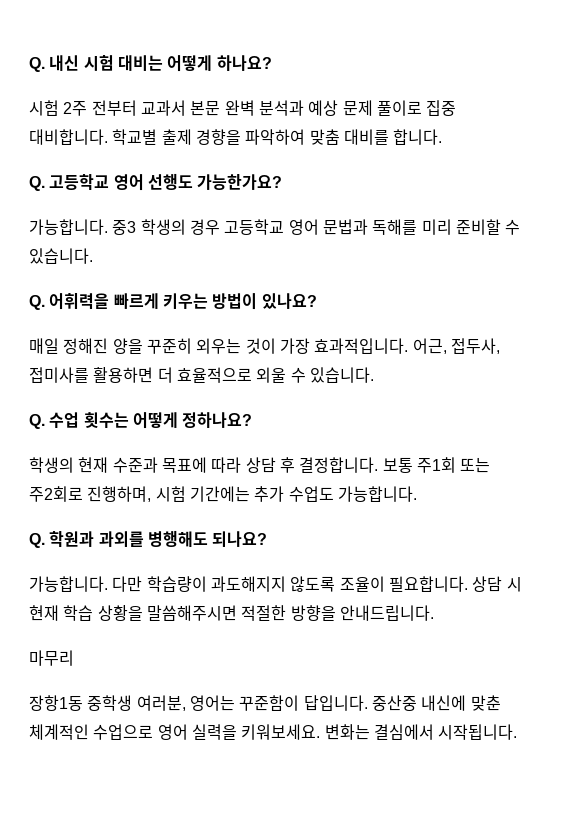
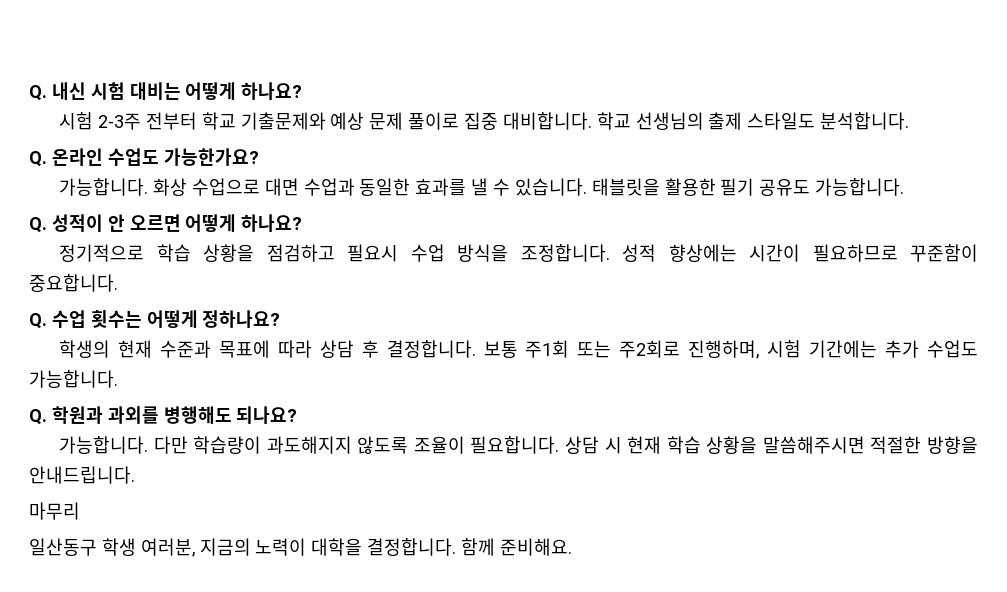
- 시험 2주 전부터 교과서 본문 완벽 분석과 예상 문제 풀이로 집중 대비합니다.
+ 시험 2-3주 전부터 학교 기출문제와 예상 문제 풀이로 집중 대비합니다.
- 학교별 출제 경향을 파악하여 맞춤 대비를 합니다.
- Q. 고등학교 영어 선행도 가능한가요?
- 가능합니다. 중3 학생의 경우 고등학교 영어 문법과 독해를 미리 준비할 수 있습니다.
- Q. 어휘력을 빠르게 키우는 방법이 있나요?
- 매일 정해진 양을 꾸준히 외우는 것이 가장 효과적입니다. 어근, 접두사, 접미사를 활용하면 더 효율적으로 외울 수 있습니다.
+ 학교 선생님의 출제 스타일도 분석합니다.
+ Q. 온라인 수업도 가능한가요?
+ 가능합니다. 화상 수업으로 대면 수업과 동일한 효과를 낼 수 있습니다. 태블릿을 활용한 필기 공유도 가능합니다.
+ Q. 성적이 안 오르면 어떻게 하나요?
+ 정기적으로 학습 상황을 점검하고 필요시 수업 방식을 조정합니다. 성적 향상에는 시간이 필요하므로 꾸준함이 중요합니다.
- 장항1동 중학생 여러분, 영어는 꾸준함이 답입니다. 중산중 내신에 맞춘 체계적인 수업으로 영어 실력을 키워보세요. 변화는 결심에서 시작됩니다.
+ 일산동구 학생 여러분, 지금의 노력이 대학을 결정합니다. 함께 준비해요.

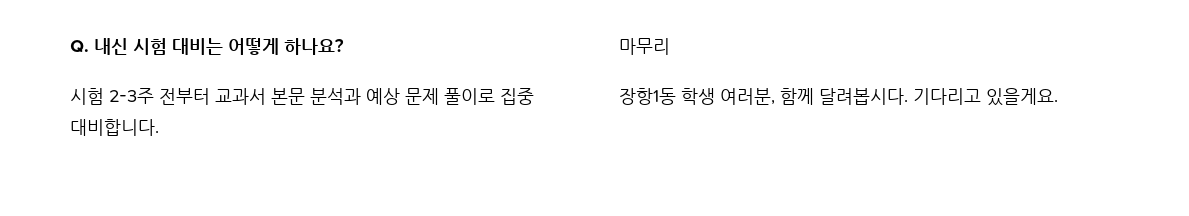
- 시험 2-3주 전부터 학교 기출문제와 예상 문제 풀이로 집중 대비합니다. 학교 선생님의 출제 스타일도 분석합니다.
- Q. 온라인 수업도 가능한가요?
- 가능합니다. 화상 수업으로 대면 수업과 동일한 효과를 낼 수 있습니다. 태블릿을 활용한 필기 공유도 가능합니다.
- Q. 성적이 안 오르면 어떻게 하나요?
- 정기적으로 학습 상황을 점검하고 필요시 수업 방식을 조정합니다. 성적 향상에는 시간이 필요하므로 꾸준함이 중요합니다.
- Q. 수업 횟수는 어떻게 정하나요?
- 학생의 현재 수준과 목표에 따라 상담 후 결정합니다. 보통 주1회 또는 주2회로 진행하며, 시험 기간에는 추가 수업도 가능합니다.
- Q. 학원과 과외를 병행해도 되나요?
- 가능합니다. 다만 학습량이 과도해지지 않도록 조율이 필요합니다. 상담 시 현재 학습 상황을 말씀해주시면 적절한 방향을 안내드립니다.
+ 시험 2-3주 전부터 교과서 본문 분석과 예상 문제 풀이로 집중 대비합니다.
- 일산동구 학생 여러분, 지금의 노력이 대학을 결정합니다. 함께 준비해요.
+ 장항1동 학생 여러분, 함께 달려봅시다. 기다리고 있을게요.

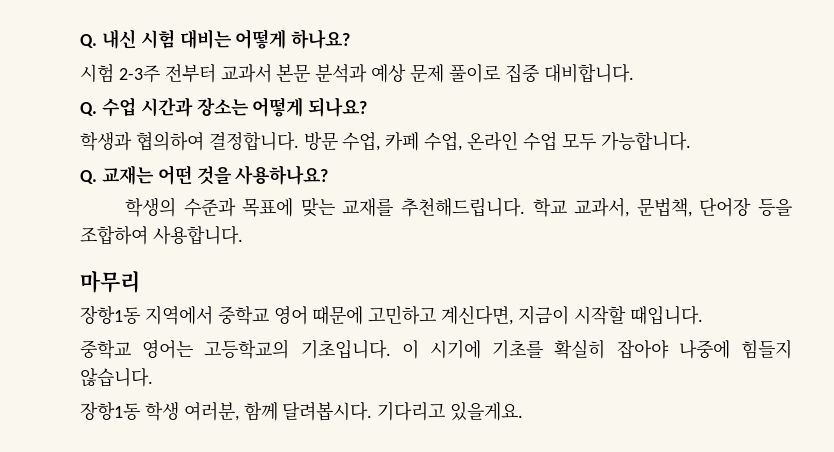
+ Q. 수업 시간과 장소는 어떻게 되나요?
+ 학생과 협의하여 결정합니다. 방문 수업, 카페 수업, 온라인 수업 모두 가능합니다.
+ Q. 교재는 어떤 것을 사용하나요?
+ 학생의 수준과 목표에 맞는 교재를 추천해드립니다. 학교 교과서, 문법책, 단어장 등을 조합하여 사용합니다.
  마무리
+ 장항1동 지역에서 중학교 영어 때문에 고민하고 계신다면, 지금이 시작할 때입니다.
+ 중학교 영어는 고등학교의 기초입니다. 이 시기에 기초를 확실히 잡아야 나중에 힘들지 않습니다.

